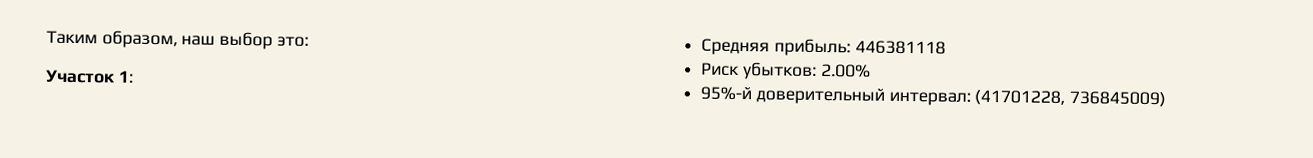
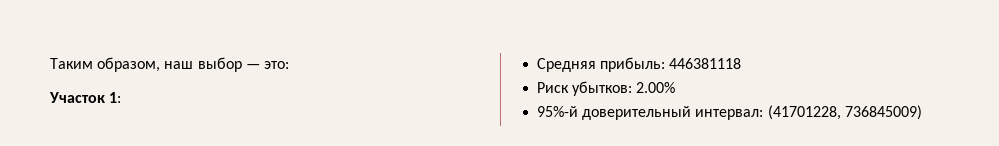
- Таким образом, наш выбор это:
+ Таким образом, наш выбор — это:

